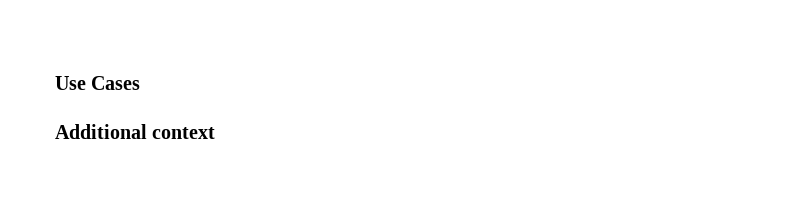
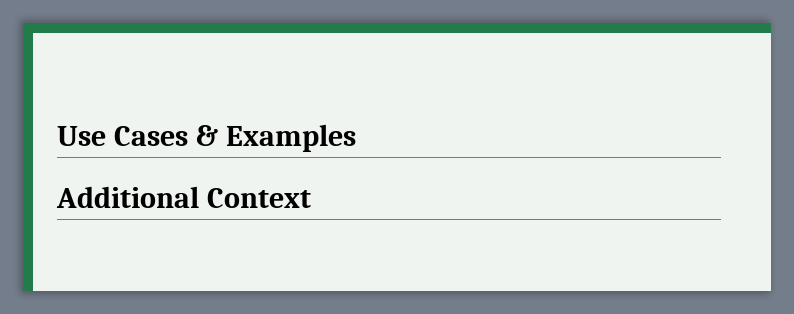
- Use Cases
+ Use Cases & Examples
- Additional context
+ Additional Context

